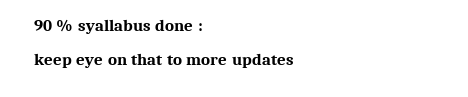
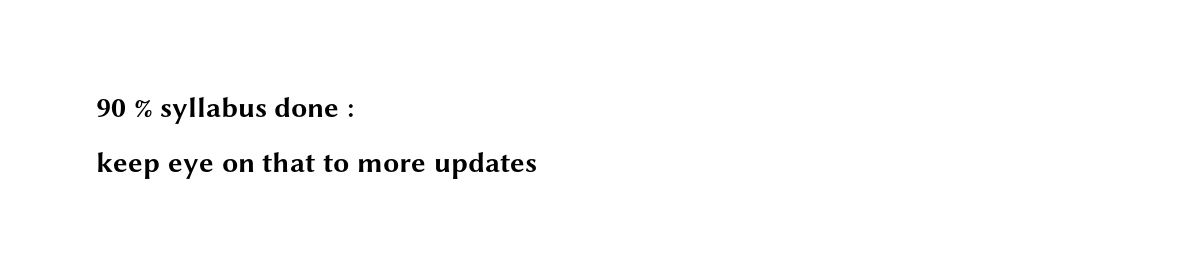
- 90 % syallabus done :
+ 90 % syllabus done :

